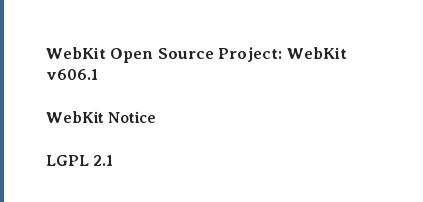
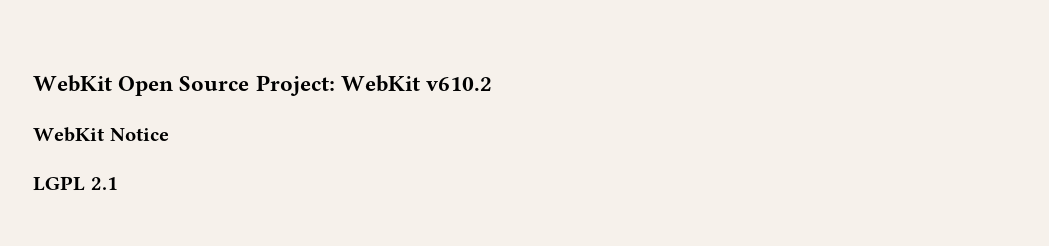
- WebKit Open Source Project: WebKit v606.1
+ WebKit Open Source Project: WebKit v610.2

